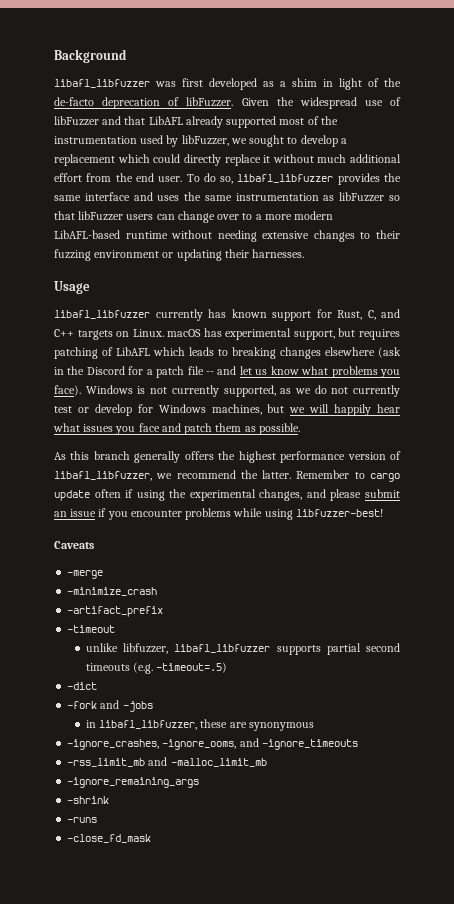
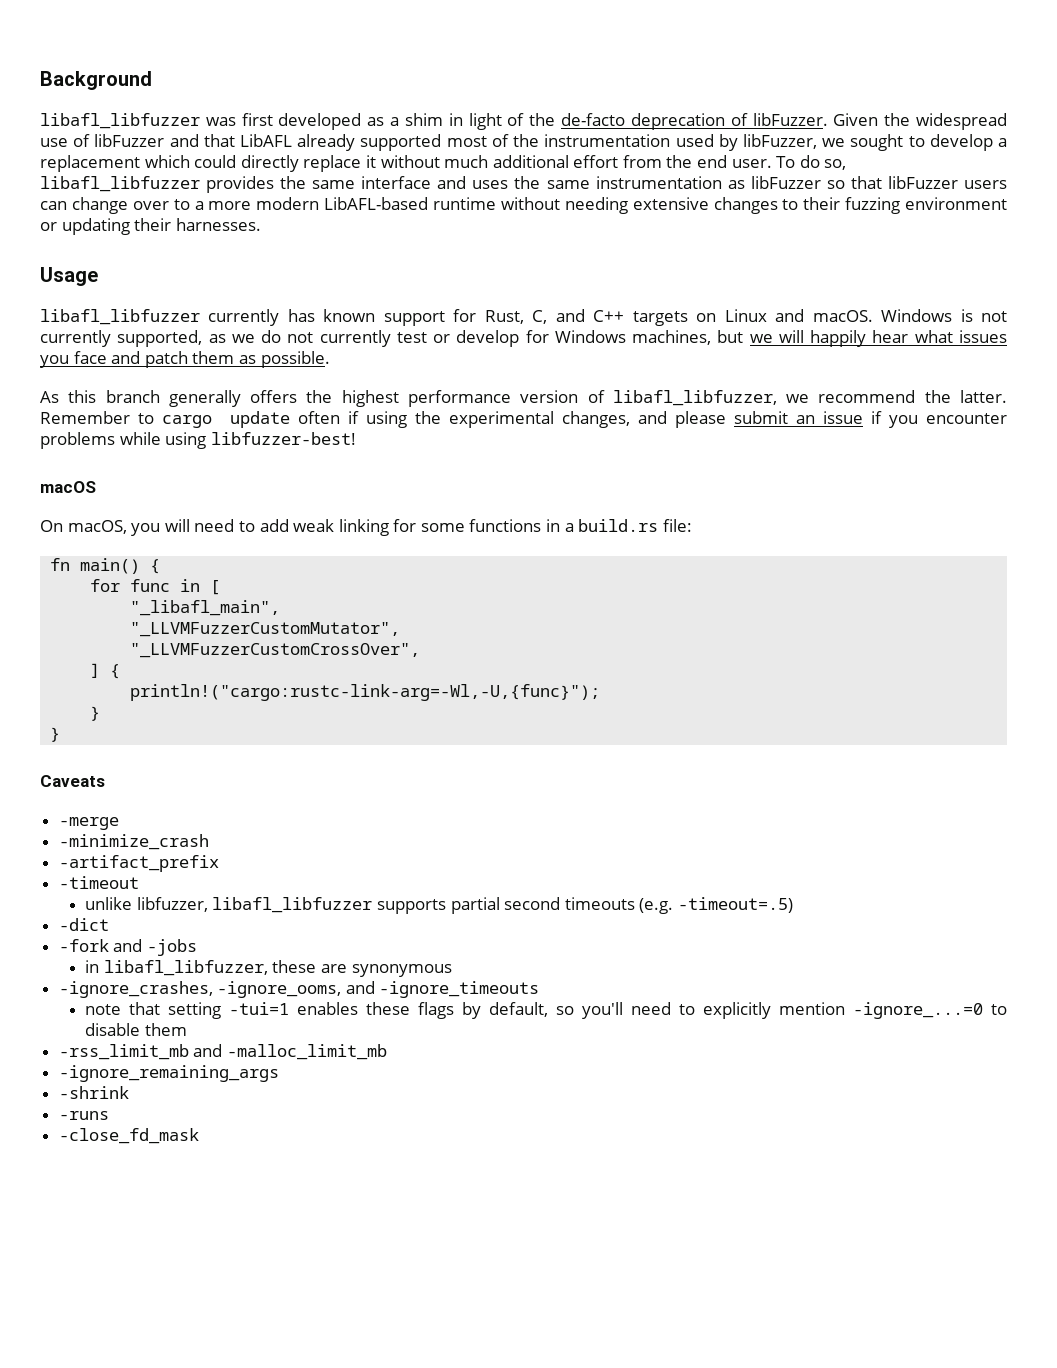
- libafl_libfuzzer currently has known support for Rust, C, and C++ targets on Linux. macOS has experimental support, but requires patching of LibAFL which leads to breaking changes elsewhere (ask in the Discord for a patch file -- and let us know what problems you face).
+ libafl_libfuzzer currently has known support for Rust, C, and C++ targets on Linux and macOS.
+ macOS
+ On macOS, you will need to add weak linking for some functions in a build.rs file:
+ fn main() {
+ for func in [
+ "_libafl_main",
+ "_LLVMFuzzerCustomMutator",
+ "_LLVMFuzzerCustomCrossOver",
+ ] {
+ println!("cargo:rustc-link-arg=-Wl,-U,{func}");
+ }
+ }
+ note that setting -tui=1 enables these flags by default, so you'll need to explicitly mention -ignore_...=0 to disable them

